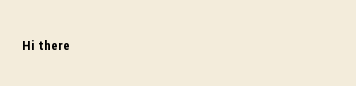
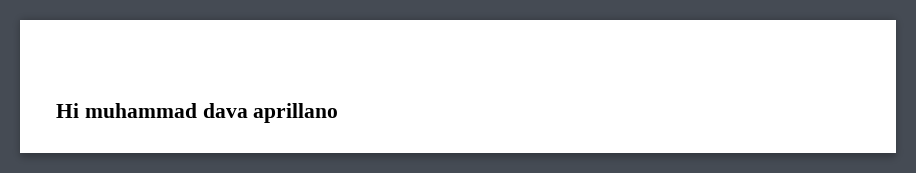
- Hi there
+ Hi muhammad dava aprillano

